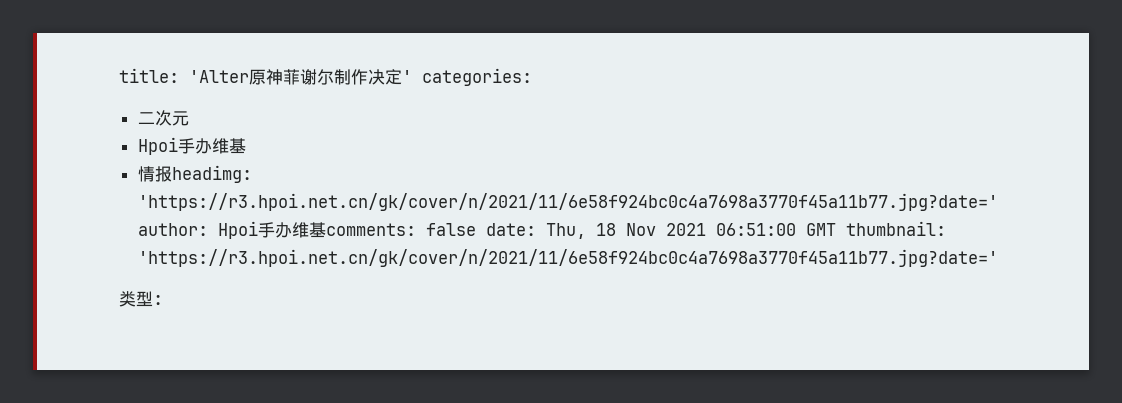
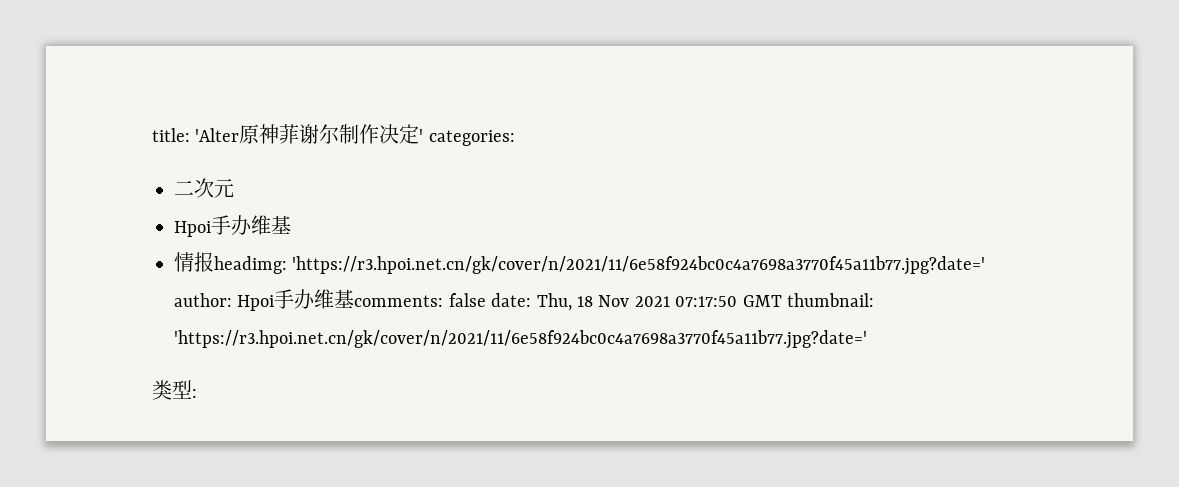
- 情报headimg: 'https://r3.hpoi.net.cn/gk/cover/n/2021/11/6e58f924bc0c4a7698a3770f45a11b77.jpg?date=' author: Hpoi手办维基comments: false date: Thu, 18 Nov 2021 06:51:00 GMT thumbnail: 'https://r3.hpoi.net.cn/gk/cover/n/2021/11/6e58f924bc0c4a7698a3770f45a11b77.jpg?date='
+ 情报headimg: 'https://r3.hpoi.net.cn/gk/cover/n/2021/11/6e58f924bc0c4a7698a3770f45a11b77.jpg?date=' author: Hpoi手办维基comments: false date: Thu, 18 Nov 2021 07:17:50 GMT thumbnail: 'https://r3.hpoi.net.cn/gk/cover/n/2021/11/6e58f924bc0c4a7698a3770f45a11b77.jpg?date='

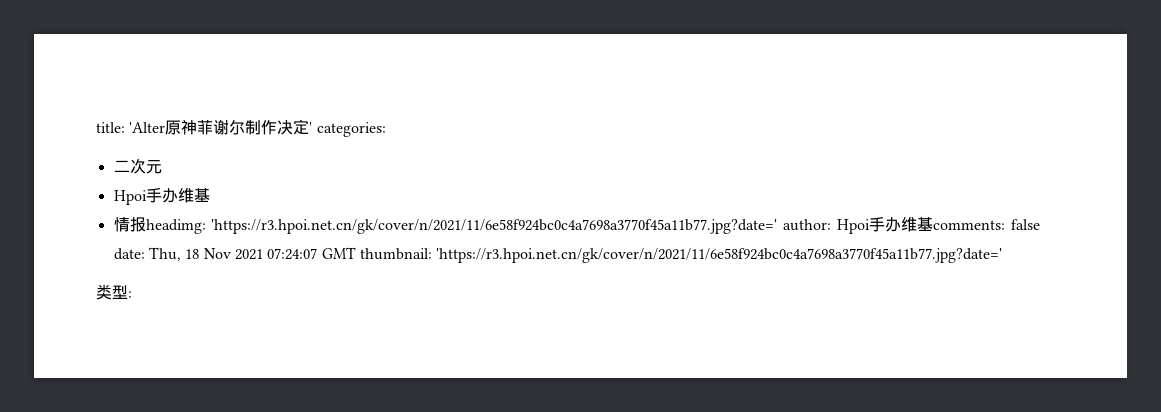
- 情报headimg: 'https://r3.hpoi.net.cn/gk/cover/n/2021/11/6e58f924bc0c4a7698a3770f45a11b77.jpg?date=' author: Hpoi手办维基comments: false date: Thu, 18 Nov 2021 07:17:50 GMT thumbnail: 'https://r3.hpoi.net.cn/gk/cover/n/2021/11/6e58f924bc0c4a7698a3770f45a11b77.jpg?date='
+ 情报headimg: 'https://r3.hpoi.net.cn/gk/cover/n/2021/11/6e58f924bc0c4a7698a3770f45a11b77.jpg?date=' author: Hpoi手办维基comments: false date: Thu, 18 Nov 2021 07:24:07 GMT thumbnail: 'https://r3.hpoi.net.cn/gk/cover/n/2021/11/6e58f924bc0c4a7698a3770f45a11b77.jpg?date='

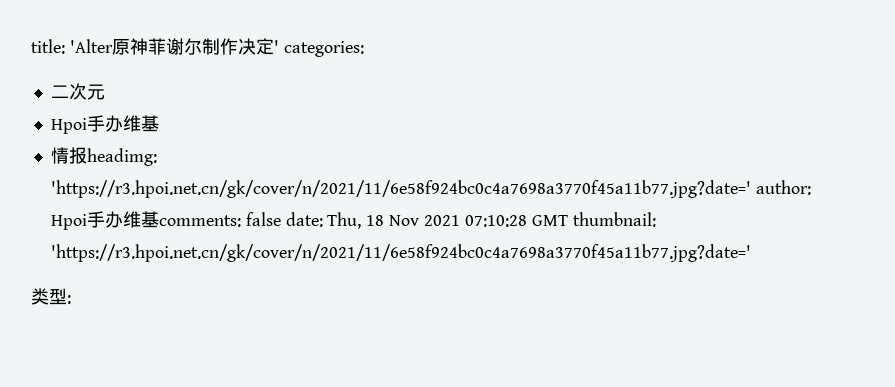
- 情报headimg: 'https://r3.hpoi.net.cn/gk/cover/n/2021/11/6e58f924bc0c4a7698a3770f45a11b77.jpg?date=' author: Hpoi手办维基comments: false date: Thu, 18 Nov 2021 07:24:07 GMT thumbnail: 'https://r3.hpoi.net.cn/gk/cover/n/2021/11/6e58f924bc0c4a7698a3770f45a11b77.jpg?date='
+ 情报headimg: 'https://r3.hpoi.net.cn/gk/cover/n/2021/11/6e58f924bc0c4a7698a3770f45a11b77.jpg?date=' author: Hpoi手办维基comments: false date: Thu, 18 Nov 2021 07:10:28 GMT thumbnail: 'https://r3.hpoi.net.cn/gk/cover/n/2021/11/6e58f924bc0c4a7698a3770f45a11b77.jpg?date='

